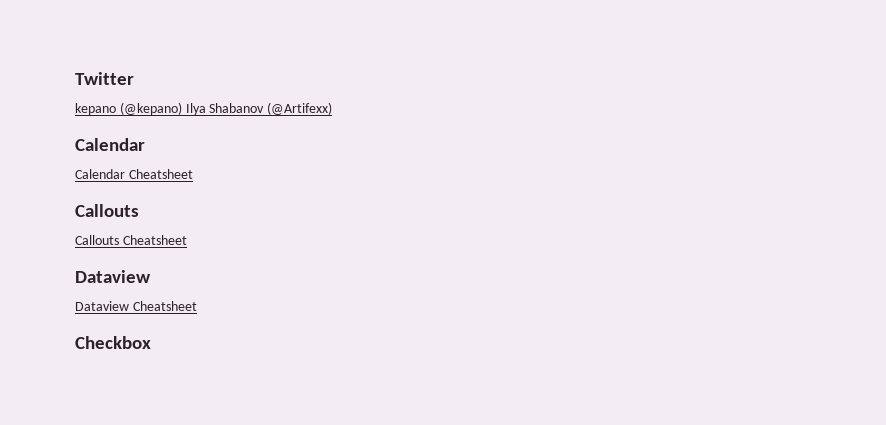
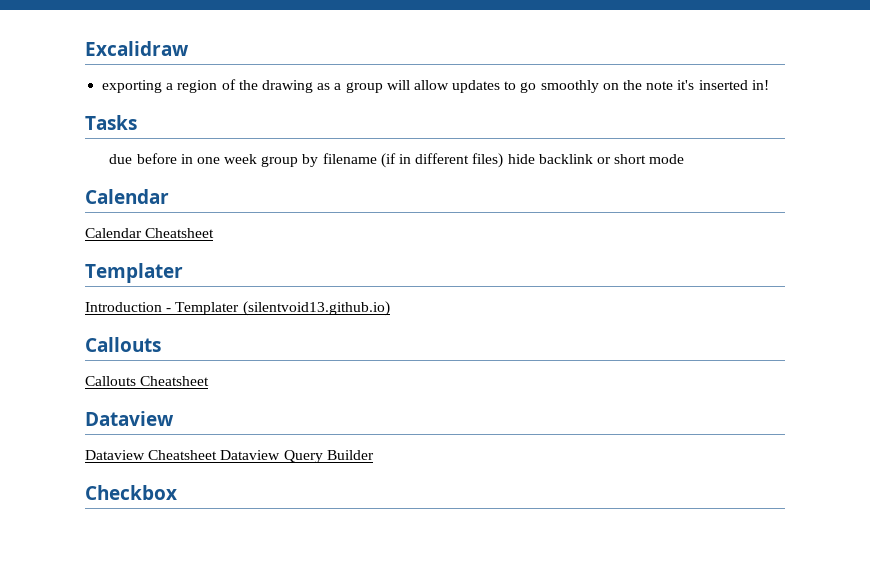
- Twitter
- kepano (@kepano) Ilya Shabanov (@Artifexx)
+ Excalidraw
+ exporting a region of the drawing as a group will allow updates to go smoothly on the note it's inserted in!
+ Tasks
+ due before in one week group by filename (if in different files) hide backlink or short mode
  Calendar
  Calendar Cheatsheet
+ Templater
+ Introduction - Templater (silentvoid13.github.io)
- Dataview Cheatsheet
+ Dataview Cheatsheet Dataview Query Builder

